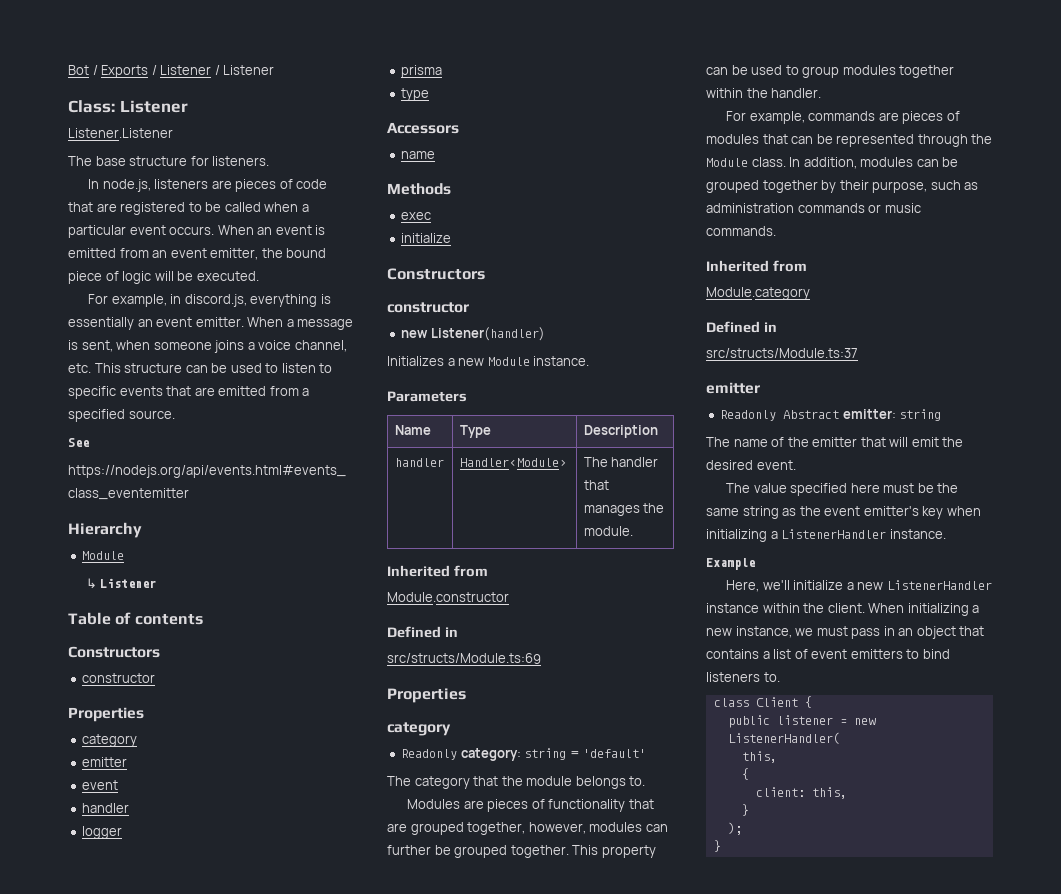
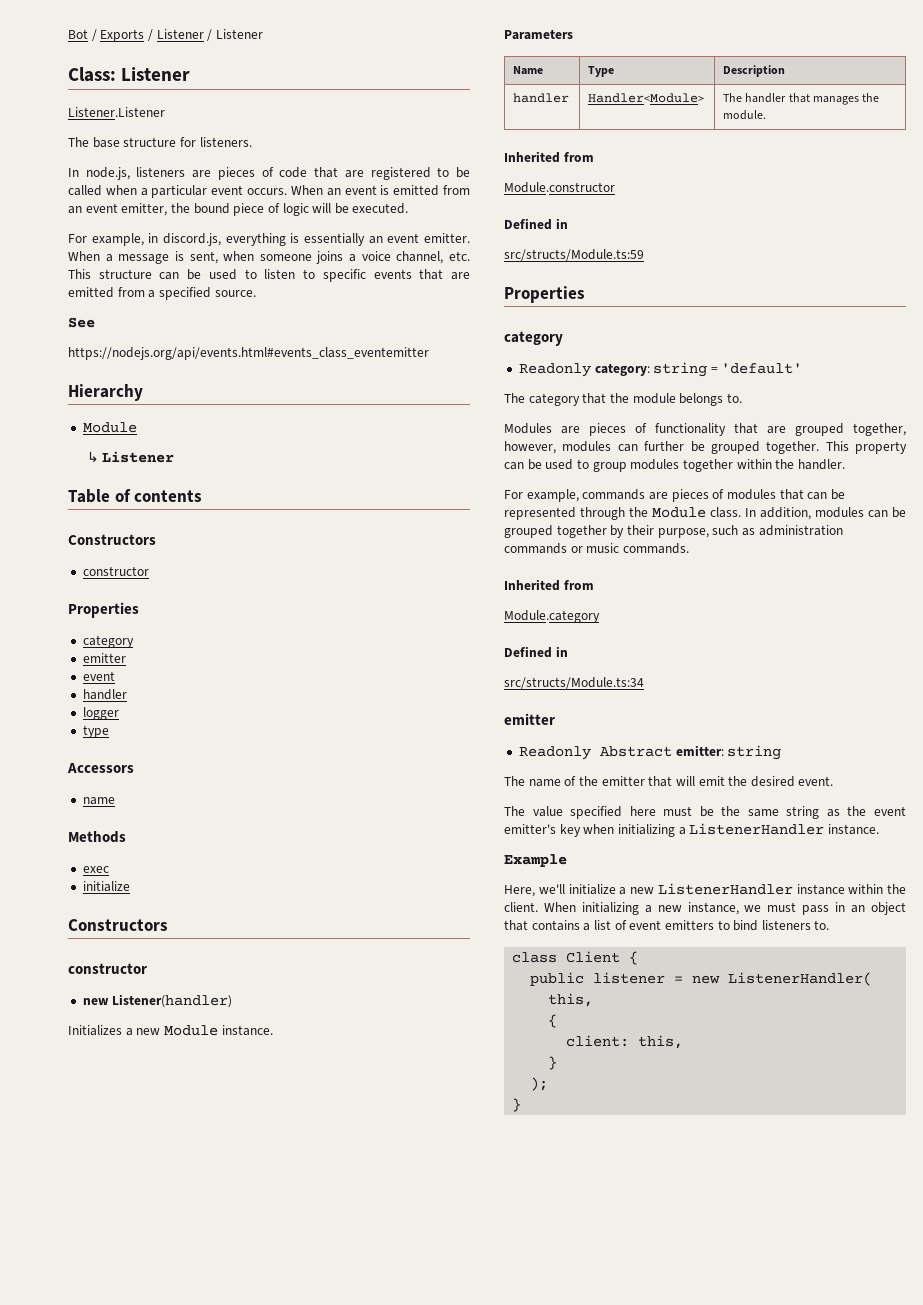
- prisma
- src/structs/Module.ts:69
+ src/structs/Module.ts:59
- src/structs/Module.ts:37
+ src/structs/Module.ts:34

